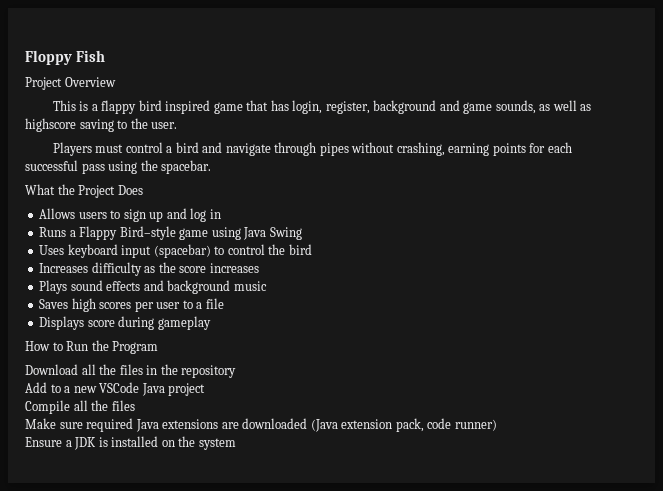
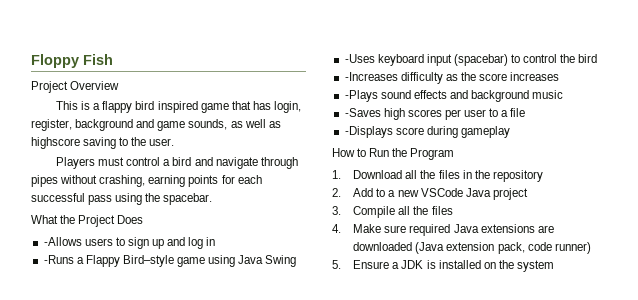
- Allows users to sign up and log in
+ -Allows users to sign up and log in
- Runs a Flappy Bird–style game using Java Swing
+ -Runs a Flappy Bird–style game using Java Swing
- Uses keyboard input (spacebar) to control the bird
+ -Uses keyboard input (spacebar) to control the bird
- Increases difficulty as the score increases
+ -Increases difficulty as the score increases
- Plays sound effects and background music
+ -Plays sound effects and background music
- Saves high scores per user to a file
+ -Saves high scores per user to a file
- Displays score during gameplay
+ -Displays score during gameplay
- Download all the files in the repository
+ 1. Download all the files in the repository
- Add to a new VSCode Java project
+ 2. Add to a new VSCode Java project
- Compile all the files
+ 3. Compile all the files
- Make sure required Java extensions are downloaded (Java extension pack, code runner)
+ 4. Make sure required Java extensions are downloaded (Java extension pack, code runner)
- Ensure a JDK is installed on the system
+ 5. Ensure a JDK is installed on the system

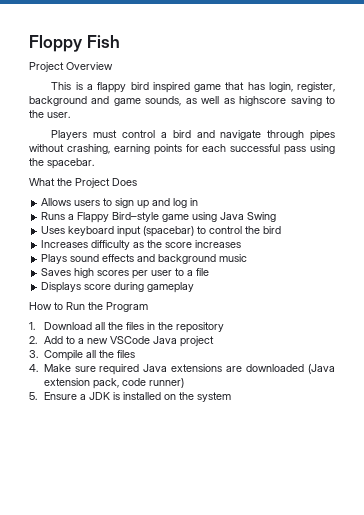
- -Allows users to sign up and log in
+ Allows users to sign up and log in
- -Runs a Flappy Bird–style game using Java Swing
+ Runs a Flappy Bird–style game using Java Swing
- -Uses keyboard input (spacebar) to control the bird
+ Uses keyboard input (spacebar) to control the bird
- -Increases difficulty as the score increases
+ Increases difficulty as the score increases
- -Plays sound effects and background music
+ Plays sound effects and background music
- -Saves high scores per user to a file
+ Saves high scores per user to a file
- -Displays score during gameplay
+ Displays score during gameplay

